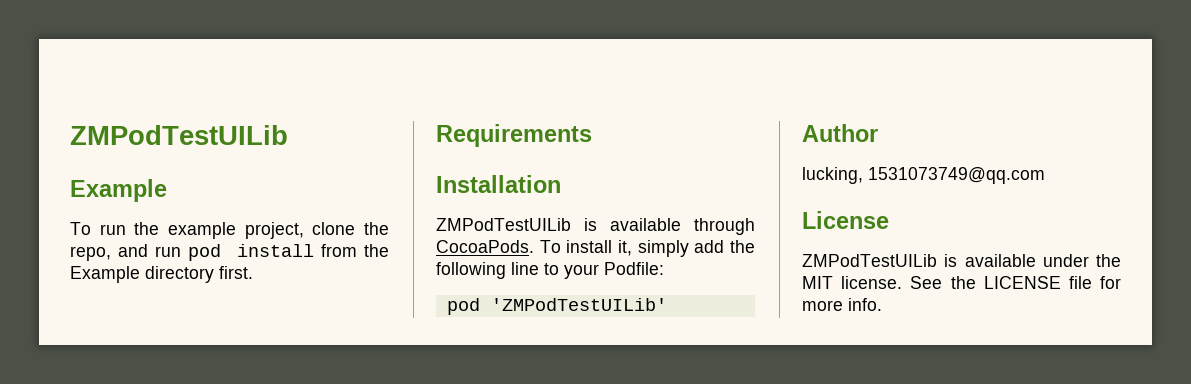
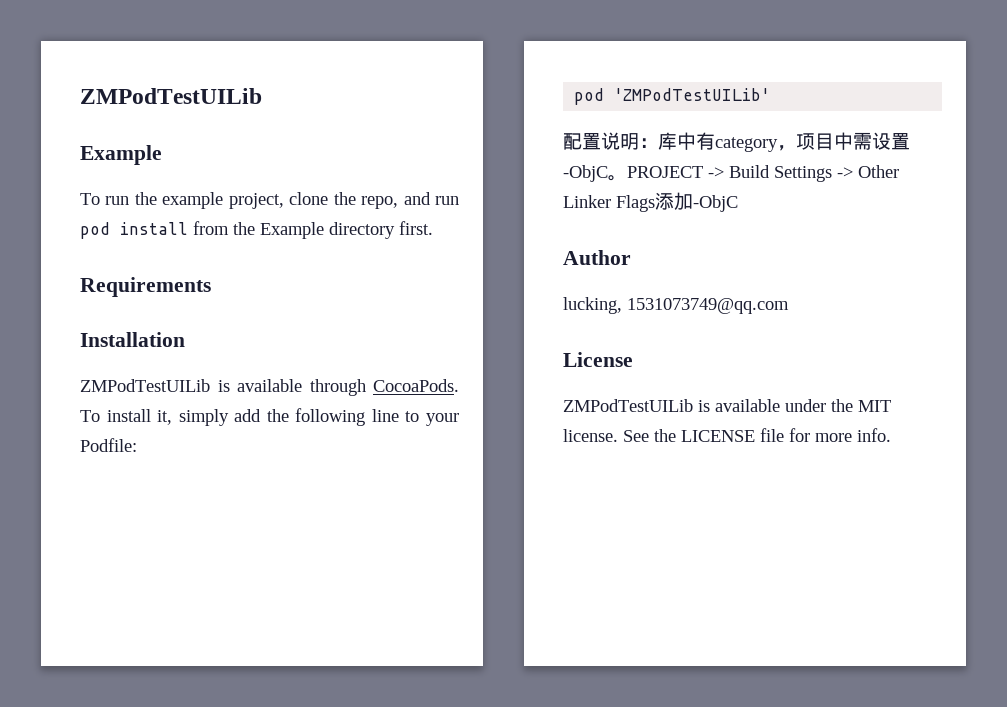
+ 配置说明：库中有category，项目中需设置-ObjC。PROJECT -> Build Settings -> Other Linker Flags添加-ObjC

